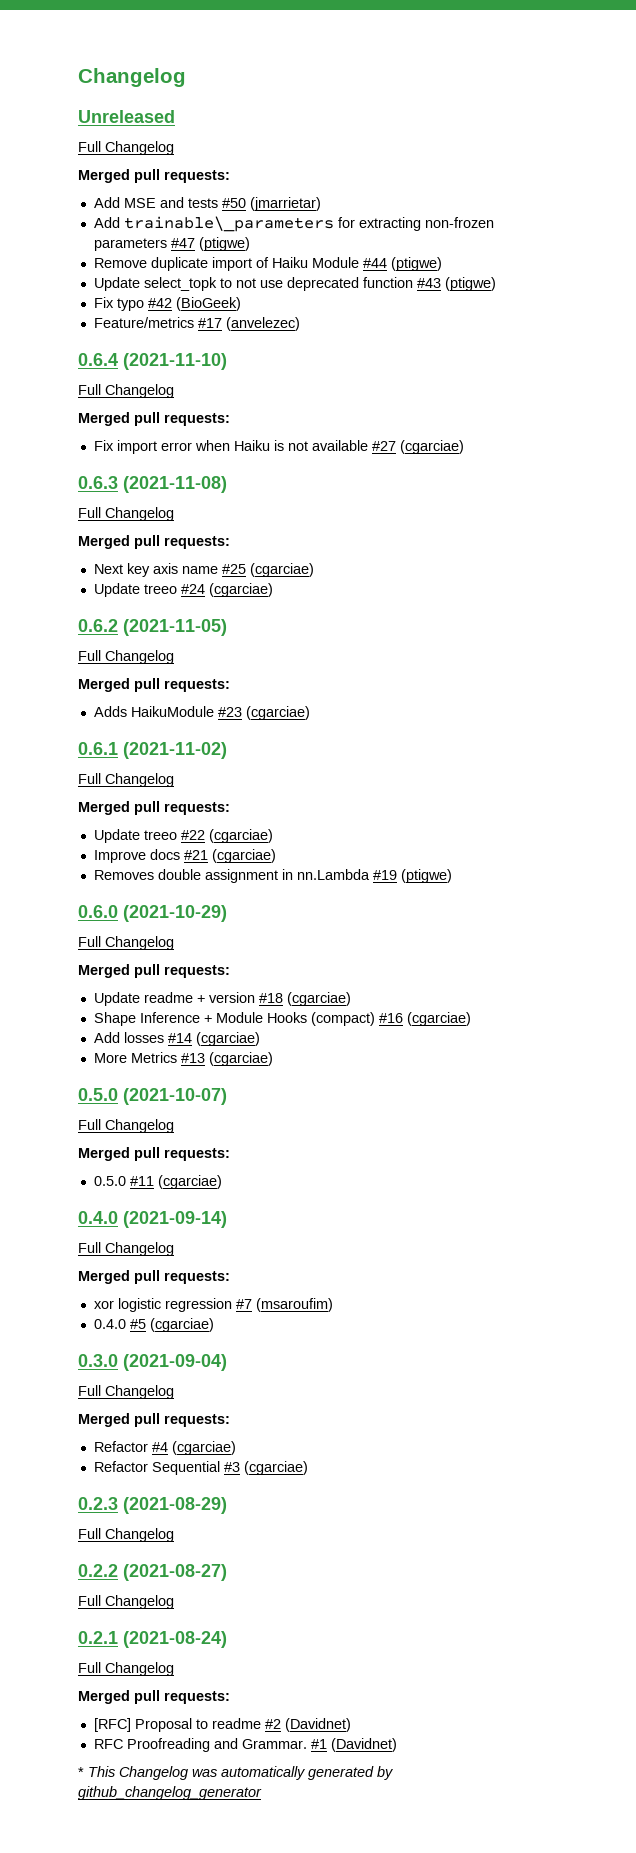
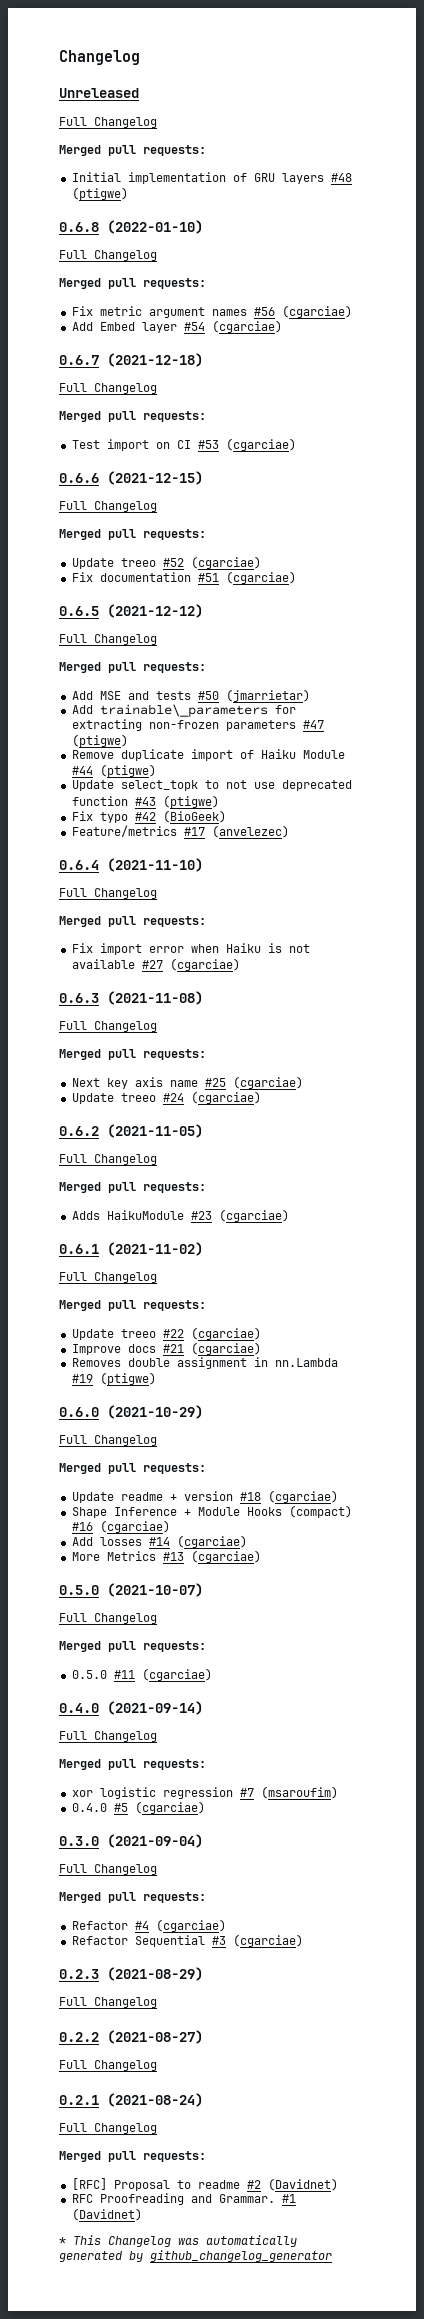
+ Initial implementation of GRU layers #48 (ptigwe)
+ 0.6.8 (2022-01-10)
+ Full Changelog
+ Merged pull requests:
+ Fix metric argument names #56 (cgarciae)
+ Add Embed layer #54 (cgarciae)
+ 0.6.7 (2021-12-18)
+ Full Changelog
+ Merged pull requests:
+ Test import on CI #53 (cgarciae)
+ 0.6.6 (2021-12-15)
+ Full Changelog
+ Merged pull requests:
+ Update treeo #52 (cgarciae)
+ Fix documentation #51 (cgarciae)
+ 0.6.5 (2021-12-12)
+ Full Changelog
+ Merged pull requests:

